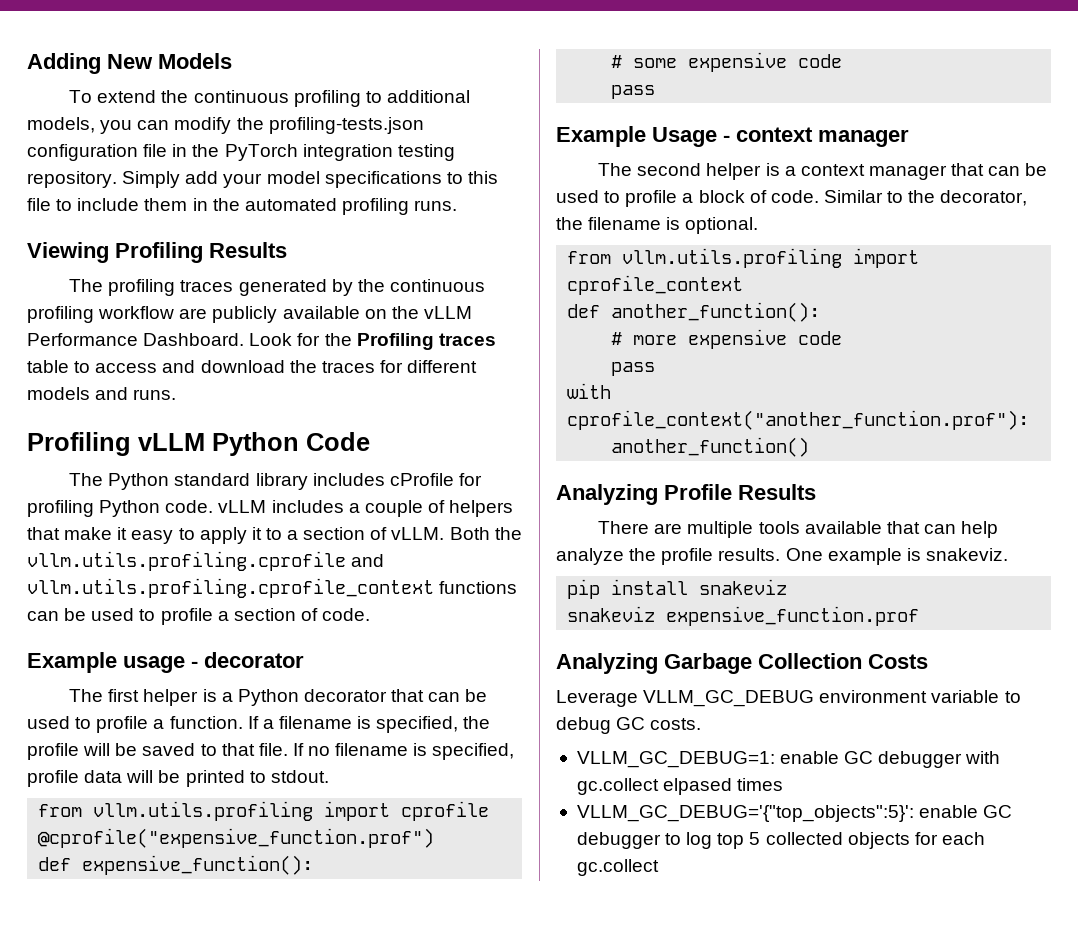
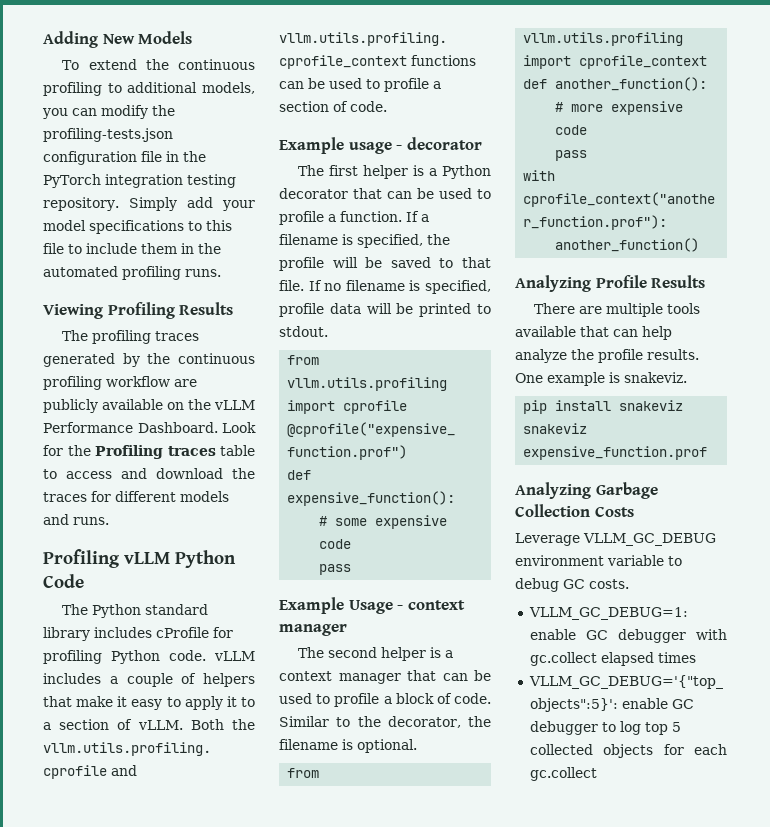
- VLLM_GC_DEBUG=1: enable GC debugger with gc.collect elpased times
+ VLLM_GC_DEBUG=1: enable GC debugger with gc.collect elapsed times

